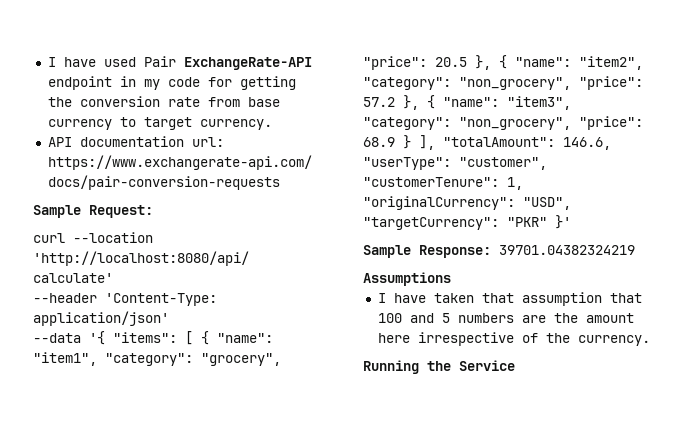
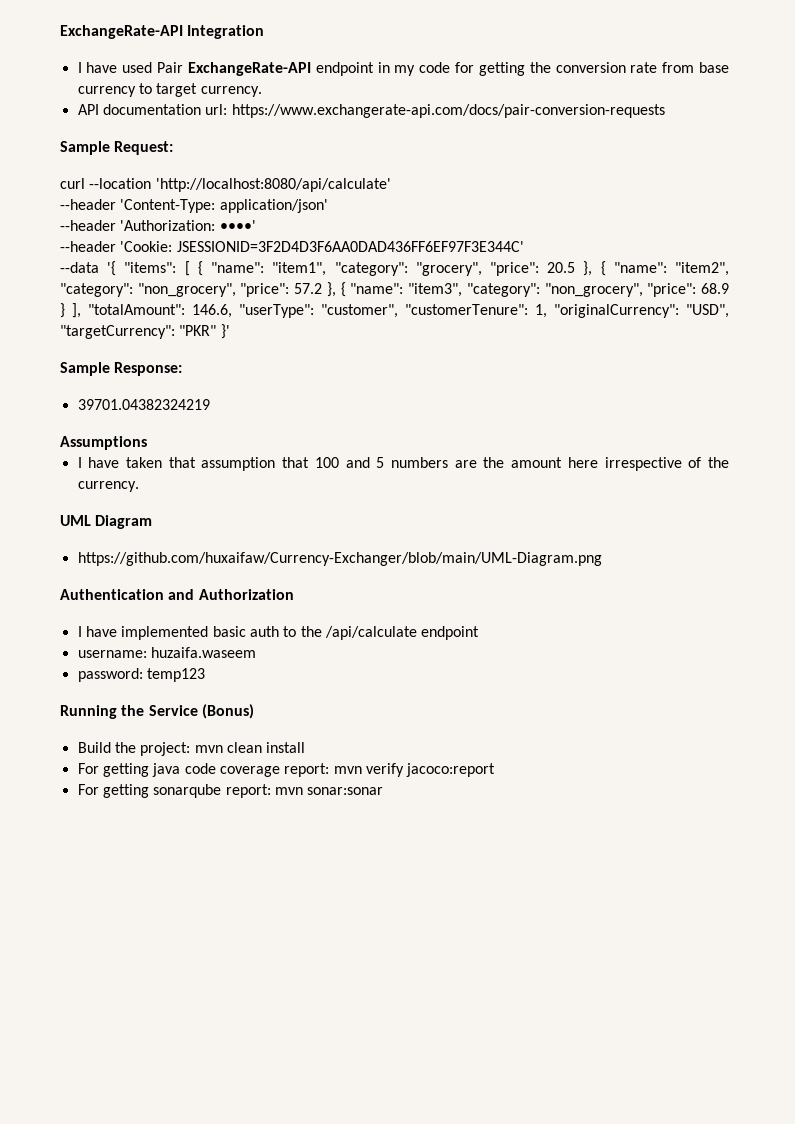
+ ExchangeRate-API Integration
+ --header 'Authorization: ••••'
+ --header 'Cookie: JSESSIONID=3F2D4D3F6AA0DAD436FF6EF97F3E344C'
- Sample Response: 39701.04382324219
+ Sample Response:
+ 39701.04382324219
- Running the Service
+ UML Diagram
+ https://github.com/huxaifaw/Currency-Exchanger/blob/main/UML-Diagram.png
+ Authentication and Authorization
+ I have implemented basic auth to the /api/calculate endpoint
+ username: huzaifa.waseem
+ password: temp123
+ Running the Service (Bonus)
+ Build the project: mvn clean install
+ For getting java code coverage report: mvn verify jacoco:report
+ For getting sonarqube report: mvn sonar:sonar

